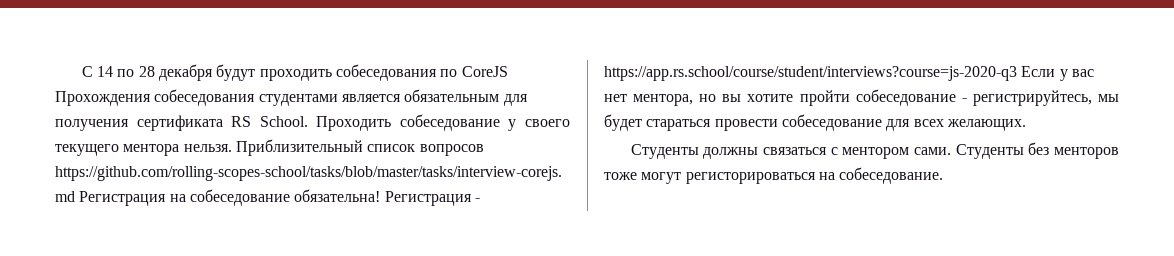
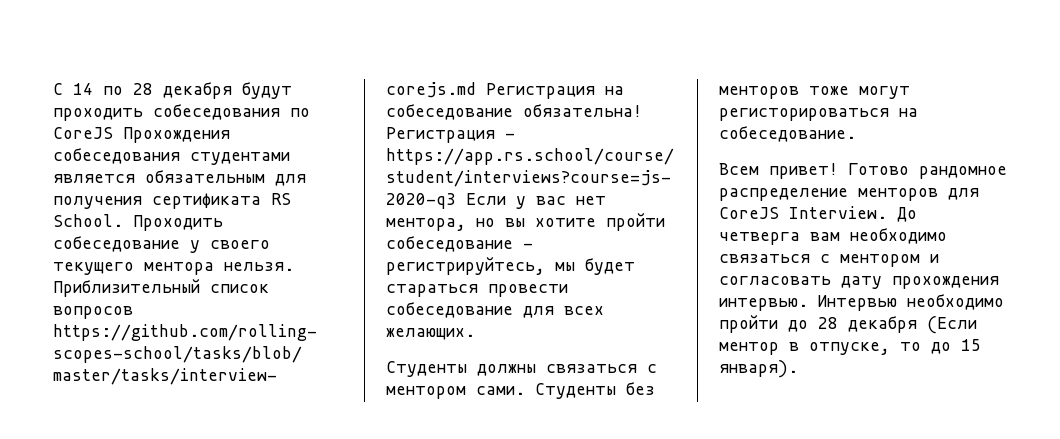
+ Всем привет! Готово рандомное распределение менторов для CoreJS Interview. До четверга вам необходимо связаться с ментором и согласовать дату прохождения интервью. Интервью необходимо пройти до 28 декабря (Если ментор в отпуске, то до 15 января).

